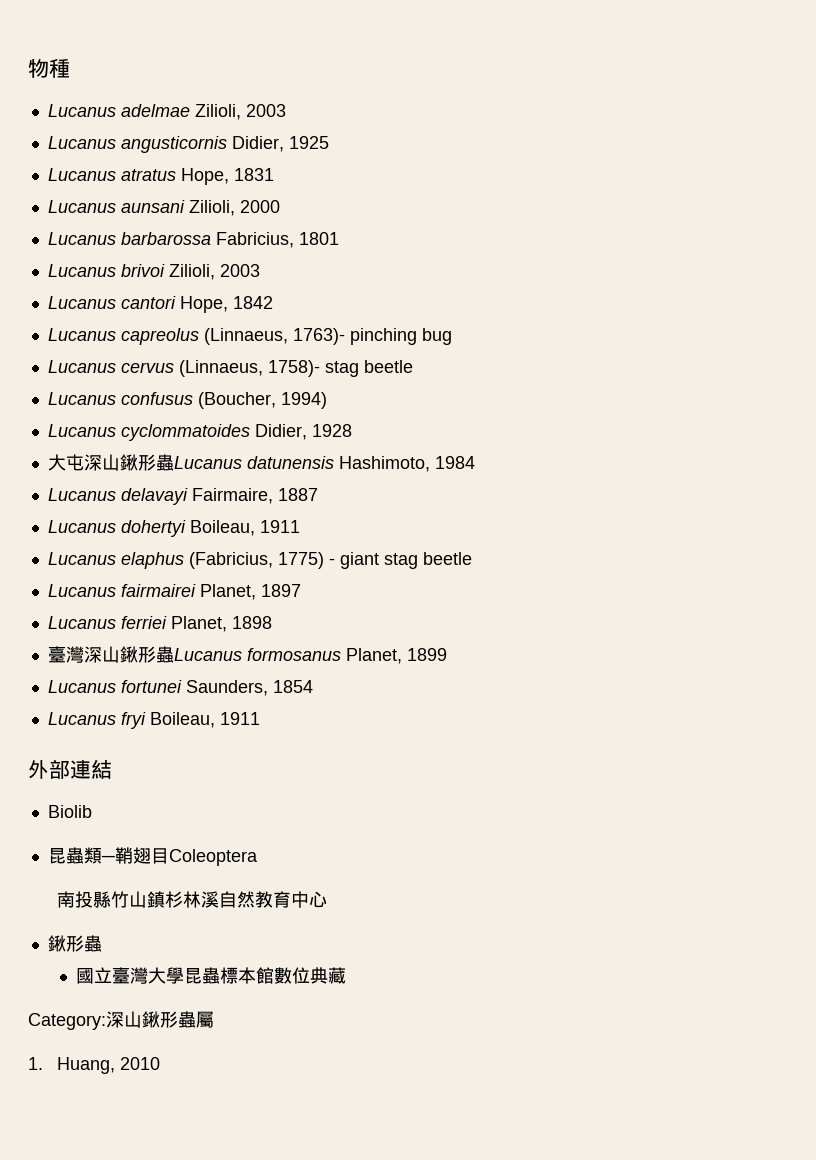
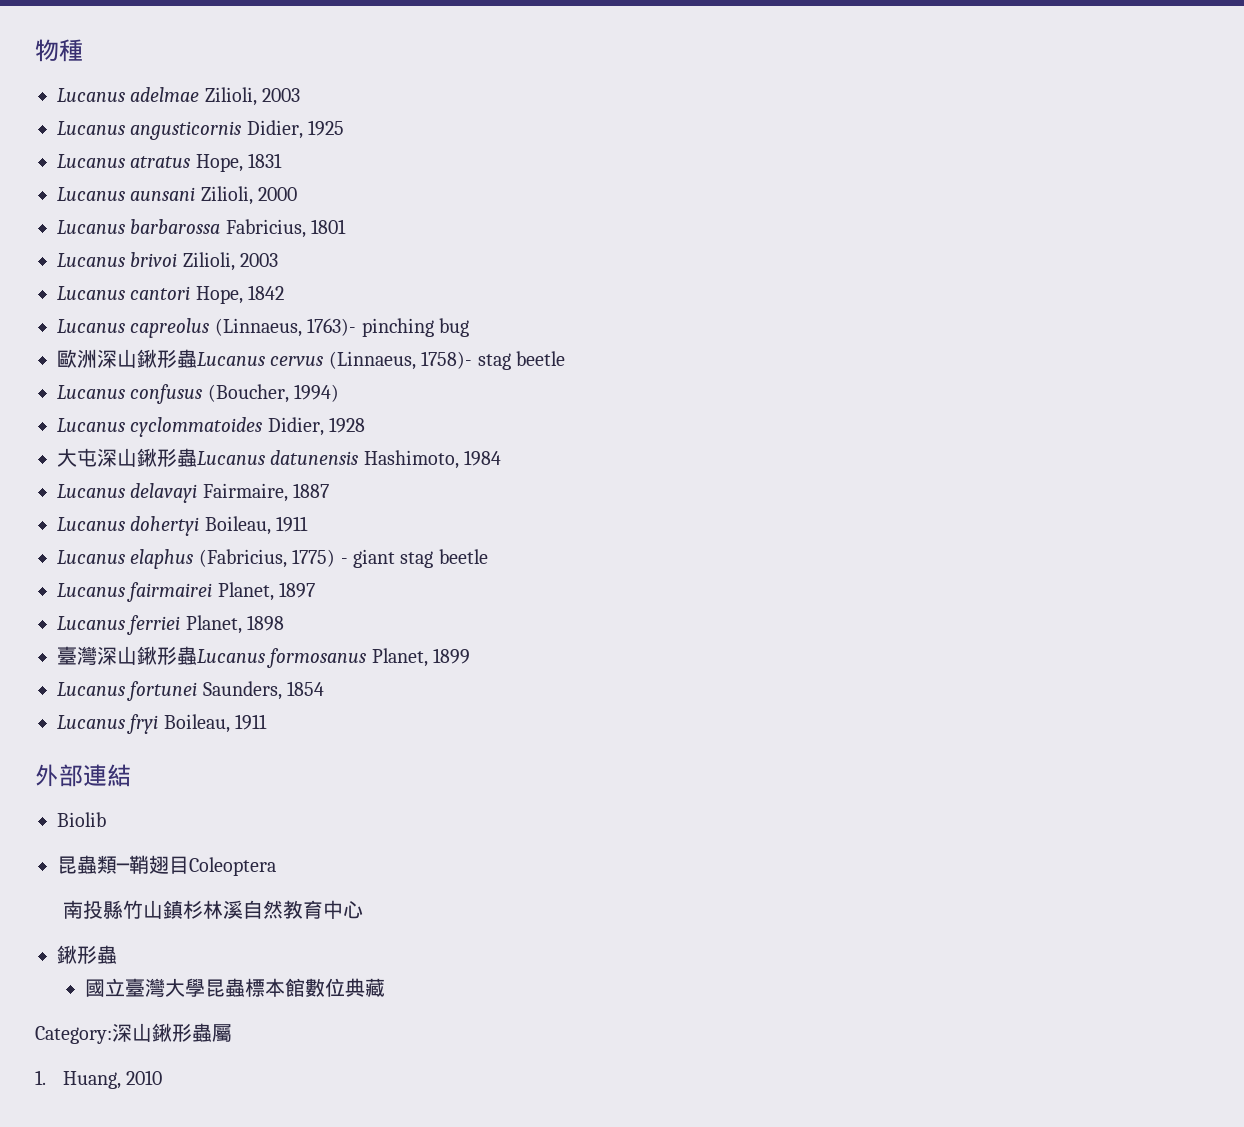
- Lucanus cervus (Linnaeus, 1758)- stag beetle
+ 歐洲深山鍬形蟲Lucanus cervus (Linnaeus, 1758)- stag beetle

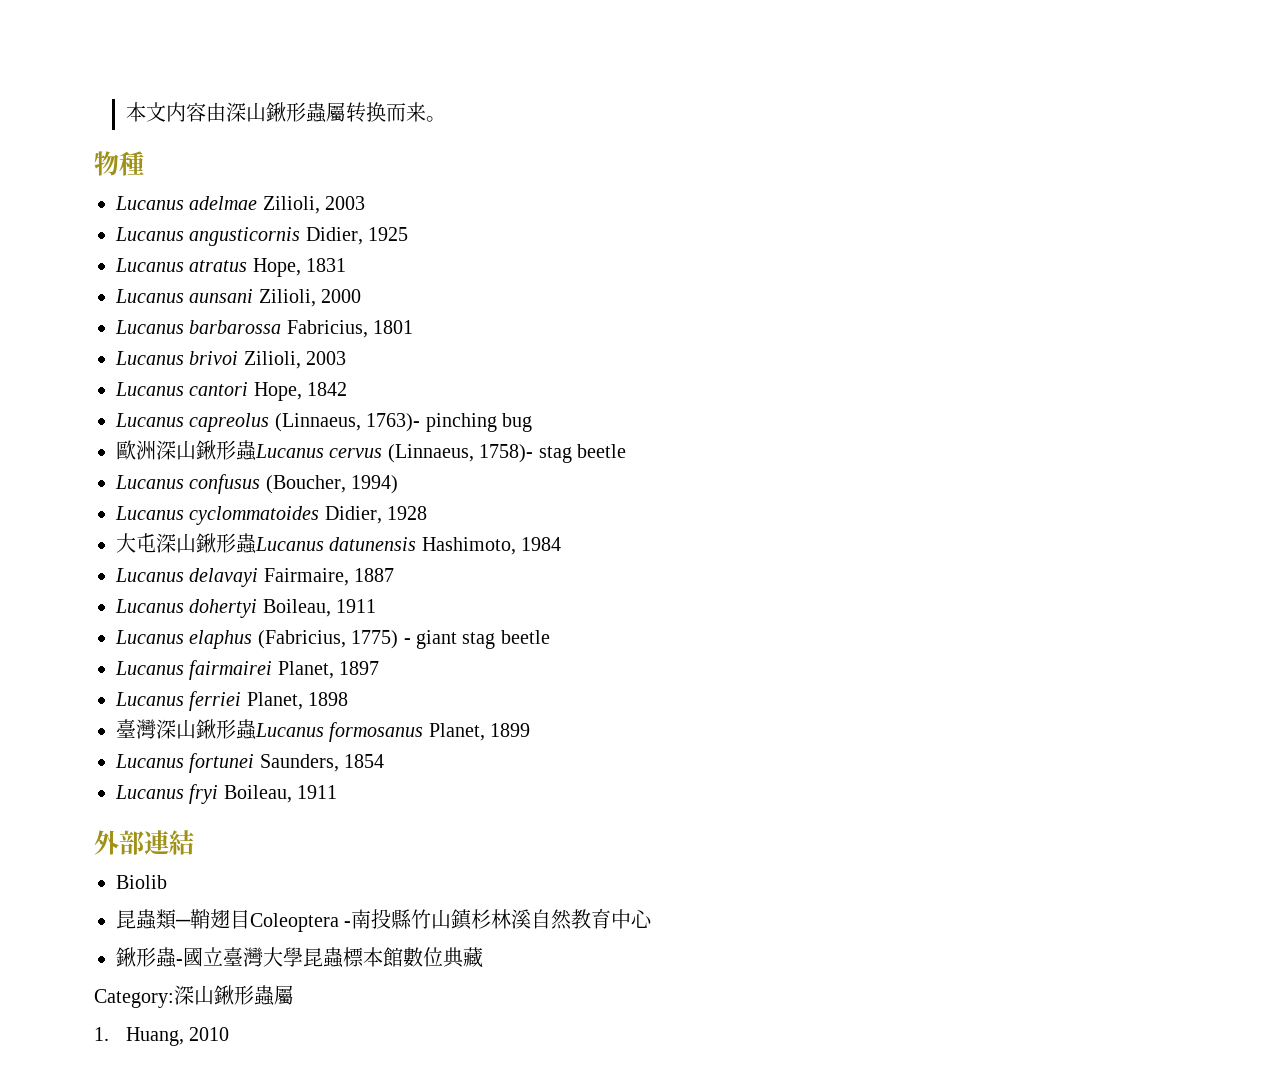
+ 本文内容由深山鍬形蟲屬转换而来。
- 昆蟲類─鞘翅目Coleoptera
- 南投縣竹山鎮杉林溪自然教育中心
- 鍬形蟲
- 國立臺灣大學昆蟲標本館數位典藏
+ 昆蟲類─鞘翅目Coleoptera -南投縣竹山鎮杉林溪自然教育中心
+ 鍬形蟲-國立臺灣大學昆蟲標本館數位典藏

